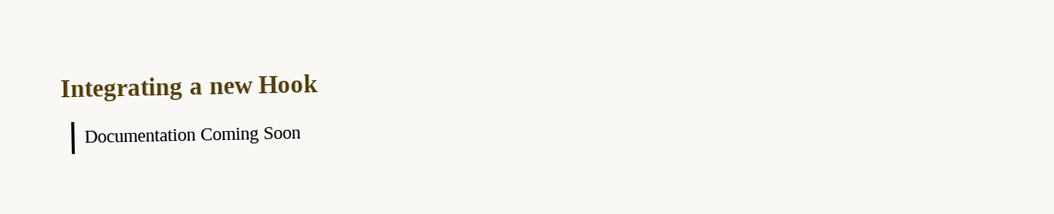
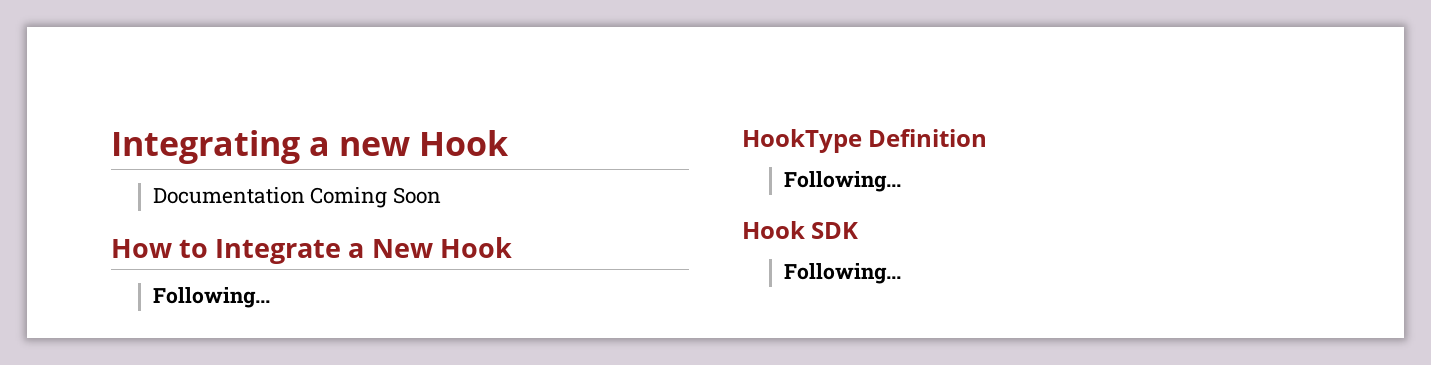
+ How to Integrate a New Hook
+ Following...
+ HookType Definition
+ Following...
+ Hook SDK
+ Following...

